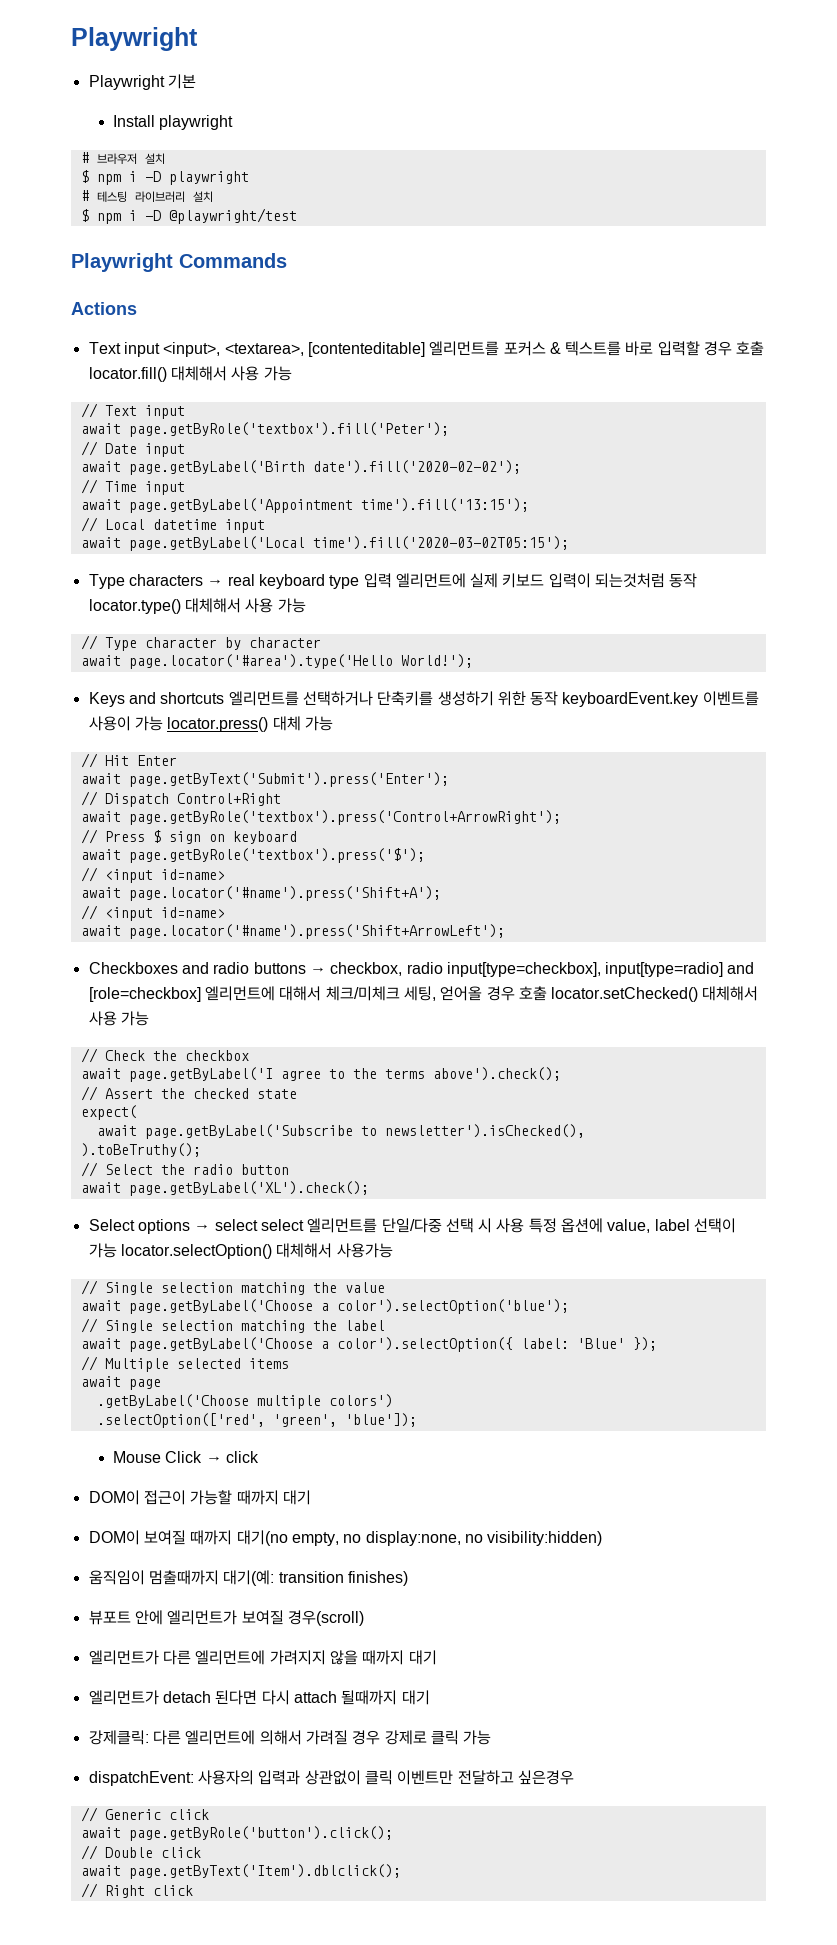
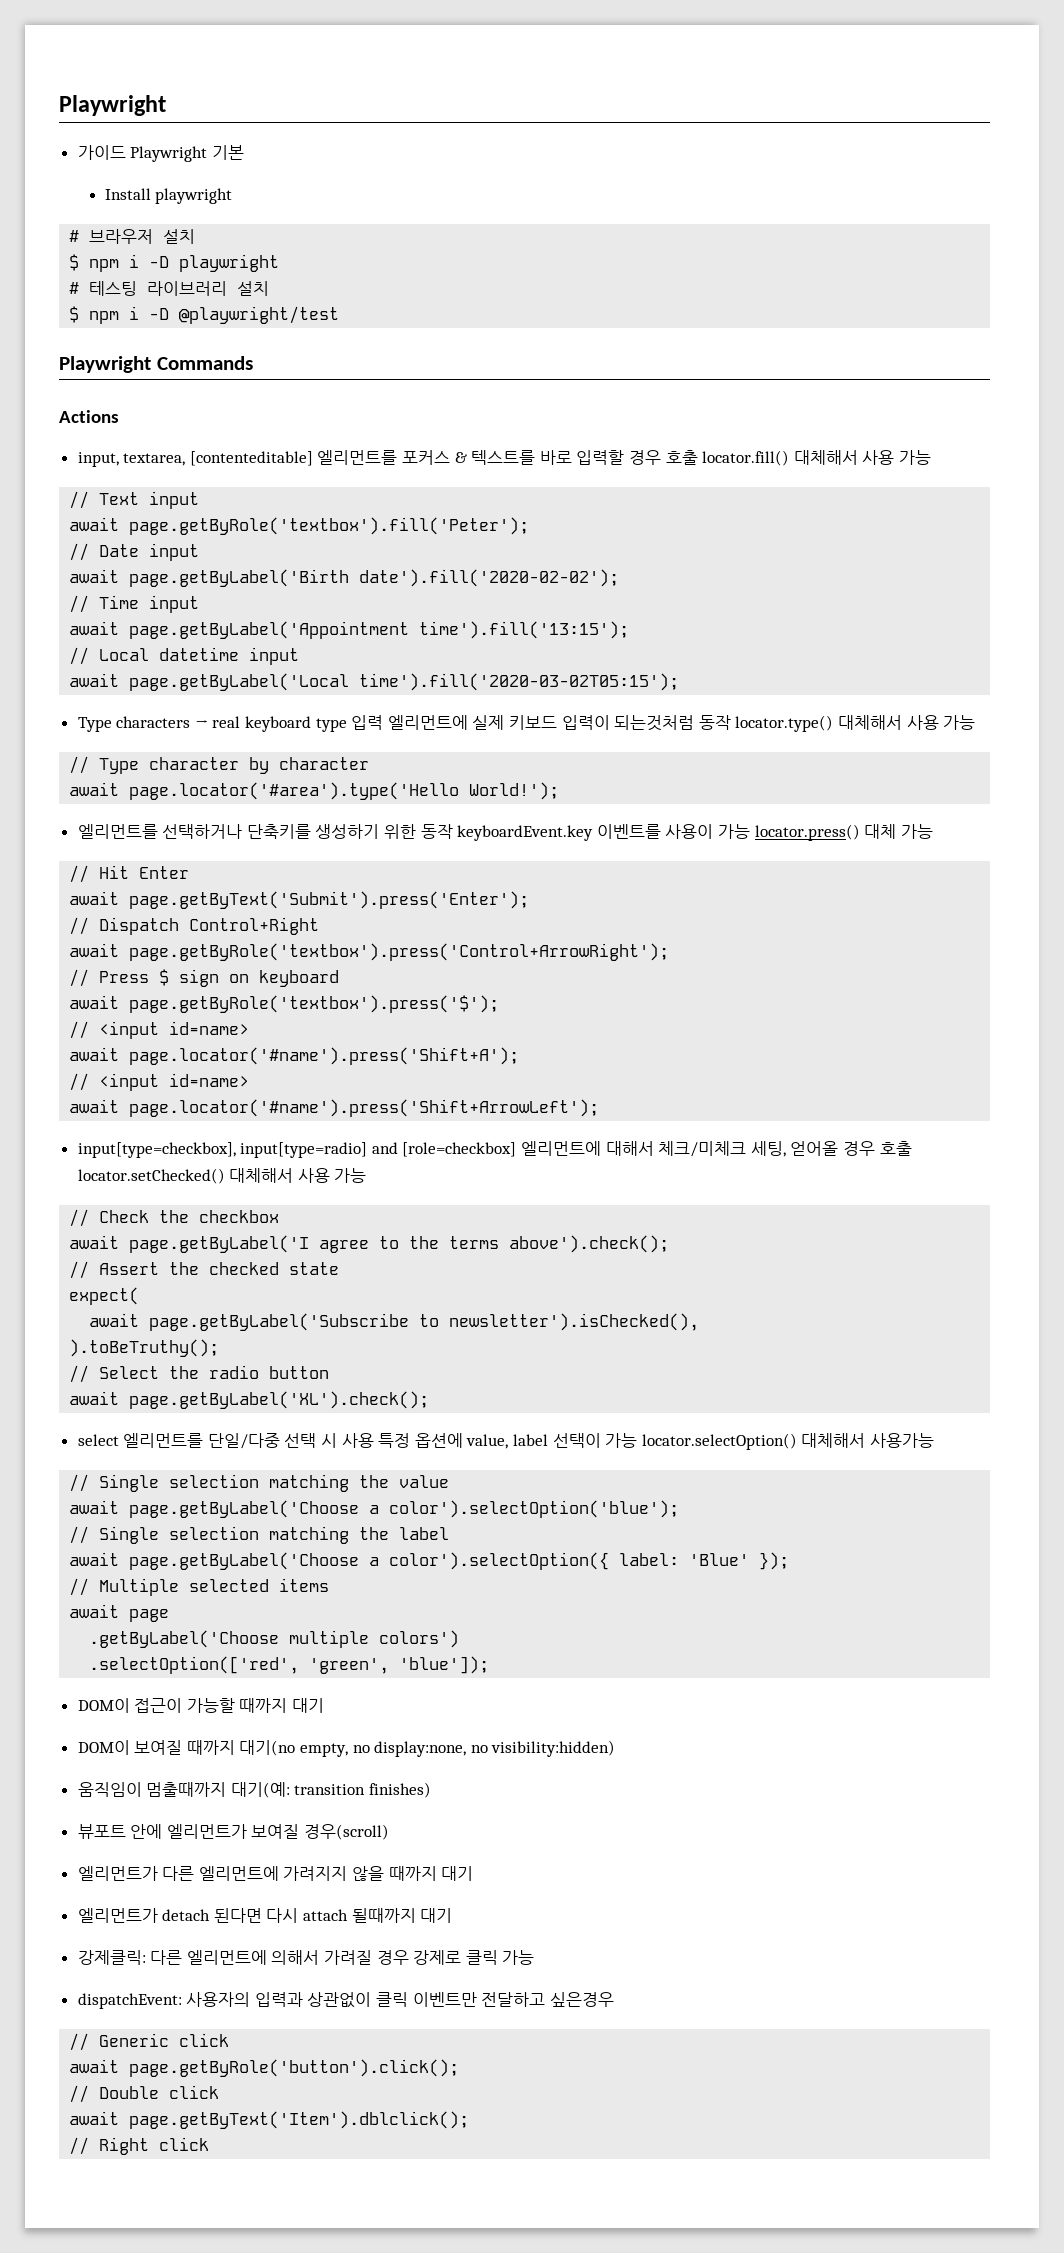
- Playwright 기본
+ 가이드 Playwright 기본
- Text input <input>, <textarea>, [contenteditable] 엘리먼트를 포커스 & 텍스트를 바로 입력할 경우 호출 locator.fill() 대체해서 사용 가능
+ input, textarea, [contenteditable] 엘리먼트를 포커스 & 텍스트를 바로 입력할 경우 호출 locator.fill() 대체해서 사용 가능
- Keys and shortcuts 엘리먼트를 선택하거나 단축키를 생성하기 위한 동작 keyboardEvent.key 이벤트를 사용이 가능 locator.press() 대체 가능
+ 엘리먼트를 선택하거나 단축키를 생성하기 위한 동작 keyboardEvent.key 이벤트를 사용이 가능 locator.press() 대체 가능
- Checkboxes and radio buttons → checkbox, radio input[type=checkbox], input[type=radio] and [role=checkbox] 엘리먼트에 대해서 체크/미체크 세팅, 얻어올 경우 호출 locator.setChecked() 대체해서 사용 가능
+ input[type=checkbox], input[type=radio] and [role=checkbox] 엘리먼트에 대해서 체크/미체크 세팅, 얻어올 경우 호출 locator.setChecked() 대체해서 사용 가능
- Select options → select select 엘리먼트를 단일/다중 선택 시 사용 특정 옵션에 value, label 선택이 가능 locator.selectOption() 대체해서 사용가능
+ select 엘리먼트를 단일/다중 선택 시 사용 특정 옵션에 value, label 선택이 가능 locator.selectOption() 대체해서 사용가능
- Mouse Click → click

